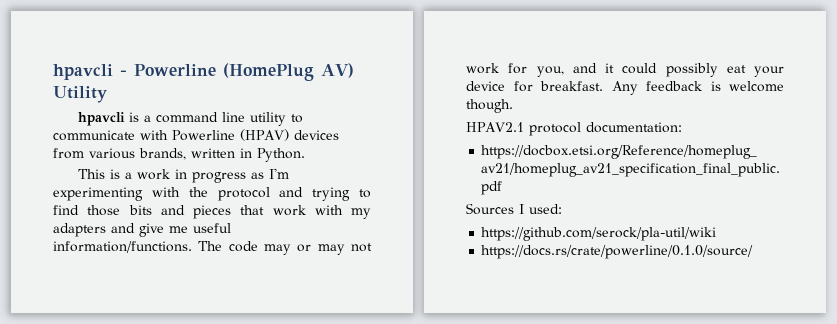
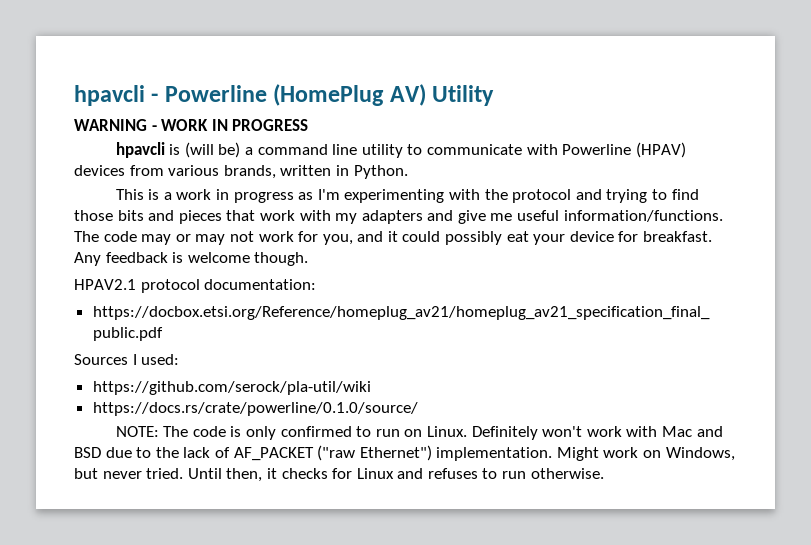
+ WARNING - WORK IN PROGRESS
- hpavcli is a command line utility to communicate with Powerline (HPAV) devices from various brands, written in Python.
+ hpavcli is (will be) a command line utility to communicate with Powerline (HPAV) devices from various brands, written in Python.
+ NOTE: The code is only confirmed to run on Linux. Definitely won't work with Mac and BSD due to the lack of AF_PACKET ("raw Ethernet") implementation. Might work on Windows, but never tried. Until then, it checks for Linux and refuses to run otherwise.

